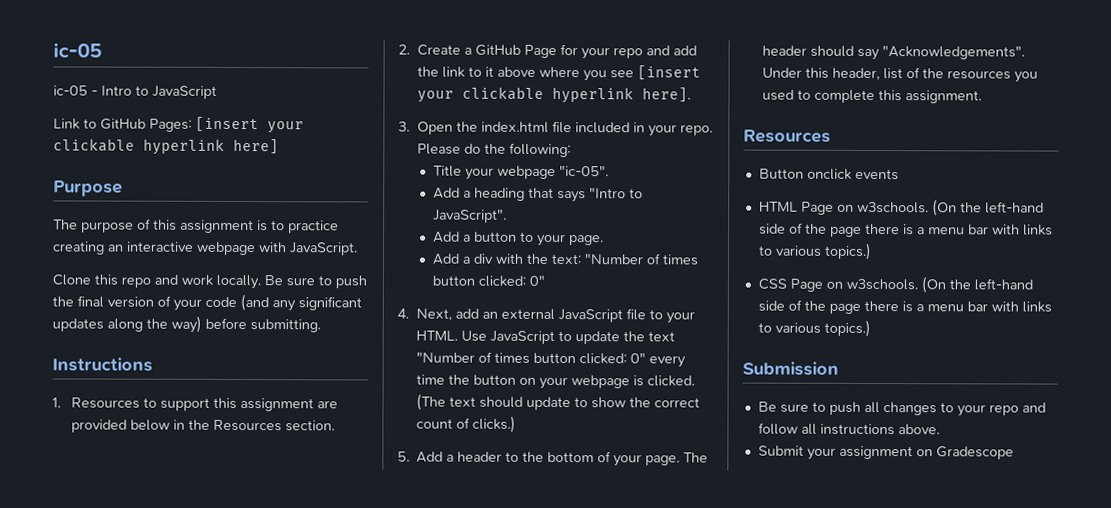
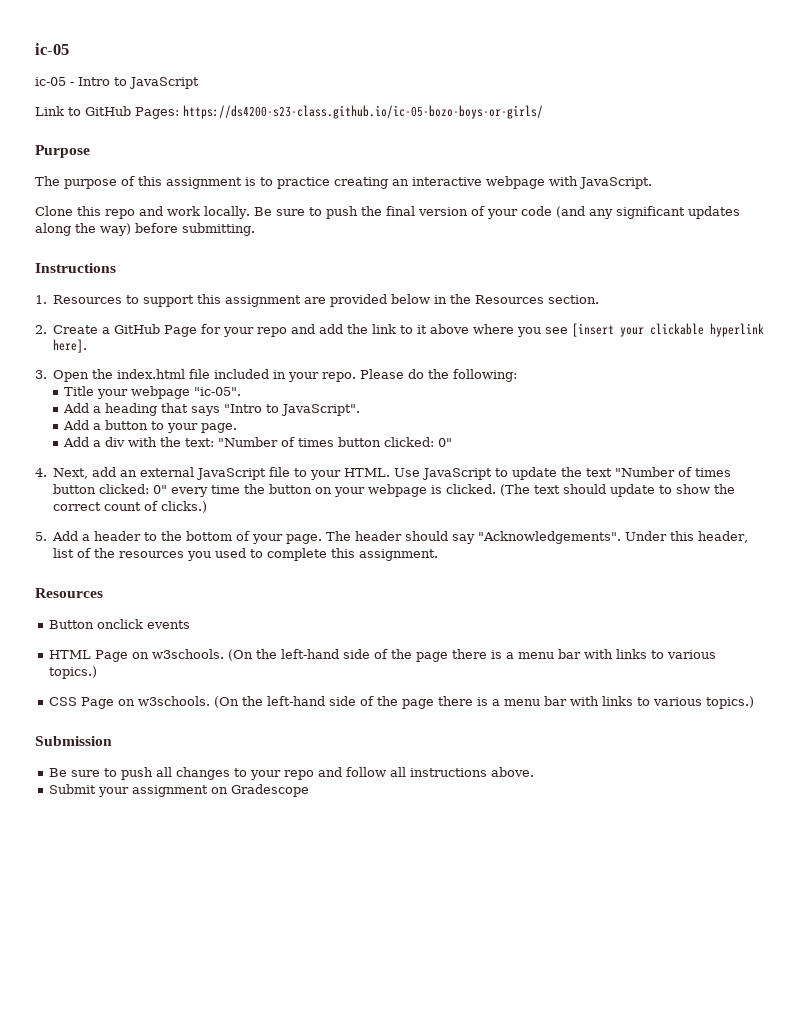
- Link to GitHub Pages: [insert your clickable hyperlink here]
+ Link to GitHub Pages: https://ds4200-s23-class.github.io/ic-05-bozo-boys-or-girls/

